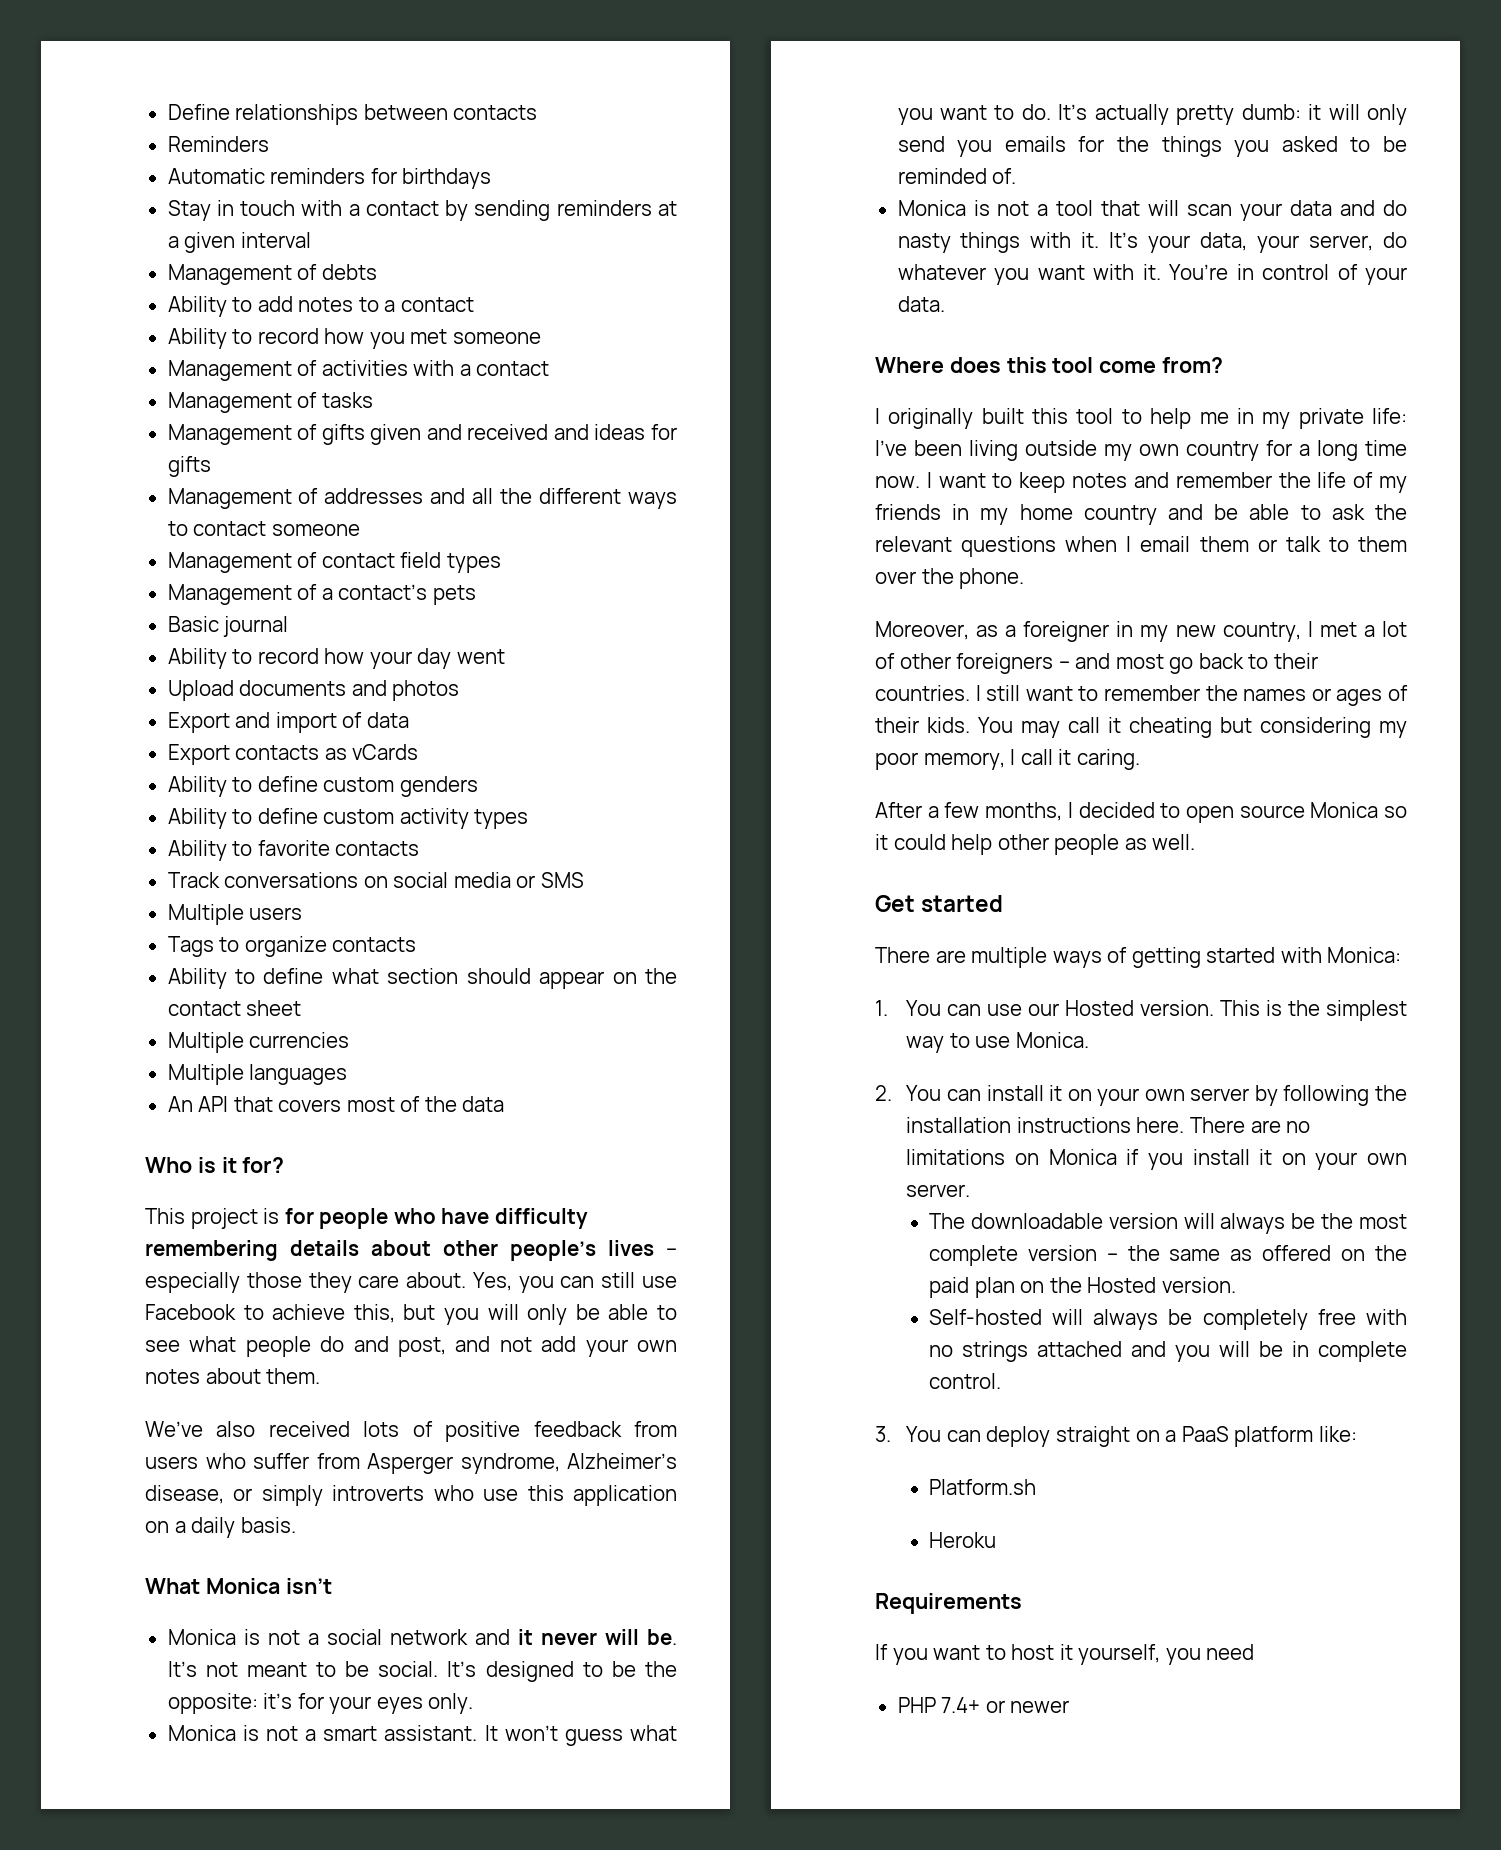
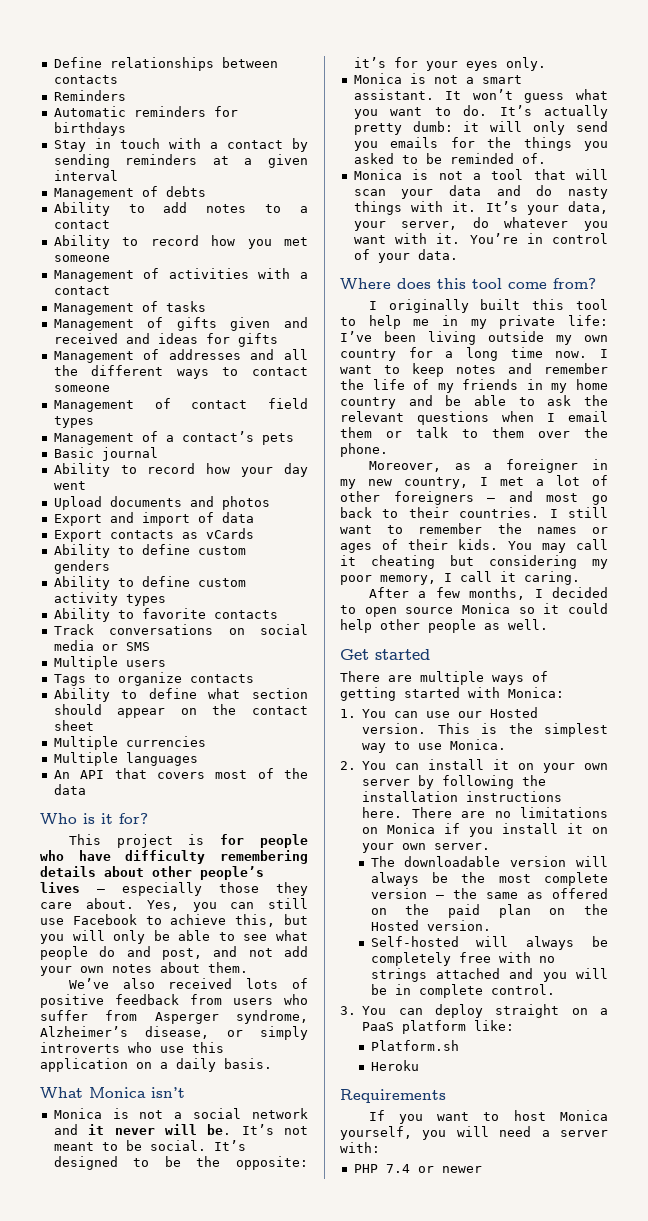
- If you want to host it yourself, you need
+ If you want to host Monica yourself, you will need a server with:
- PHP 7.4+ or newer
+ PHP 7.4 or newer

